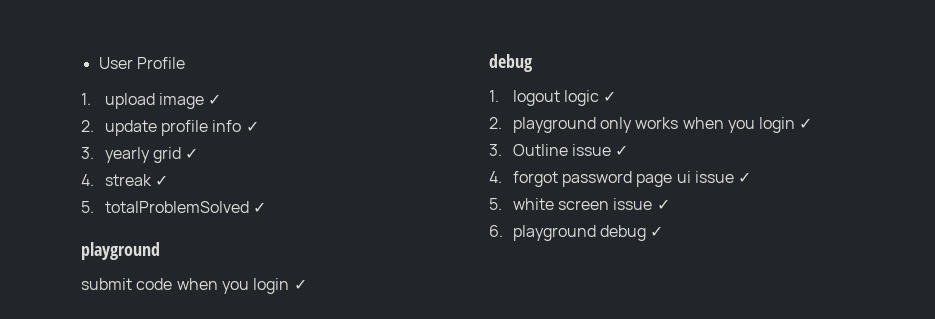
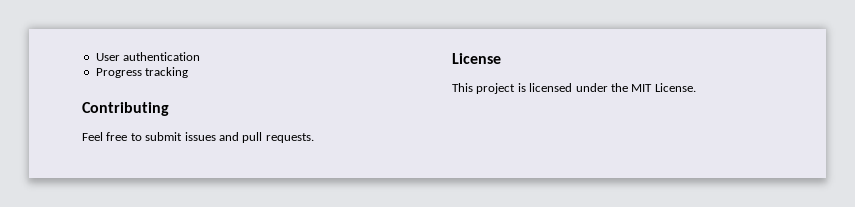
- User Profile
- 1. upload image ✓
- 2. update profile info ✓
- 3. yearly grid ✓
- 4. streak ✓
- 5. totalProblemSolved ✓
- playground
- submit code when you login ✓
- debug
- 1. logout logic ✓
- 2. playground only works when you login ✓
- 3. Outline issue ✓
- 4. forgot password page ui issue ✓
- 5. white screen issue ✓
- 6. playground debug ✓
+ User authentication
+ Progress tracking
+ Contributing
+ Feel free to submit issues and pull requests.
+ License
+ This project is licensed under the MIT License.

